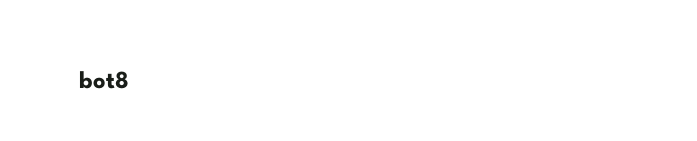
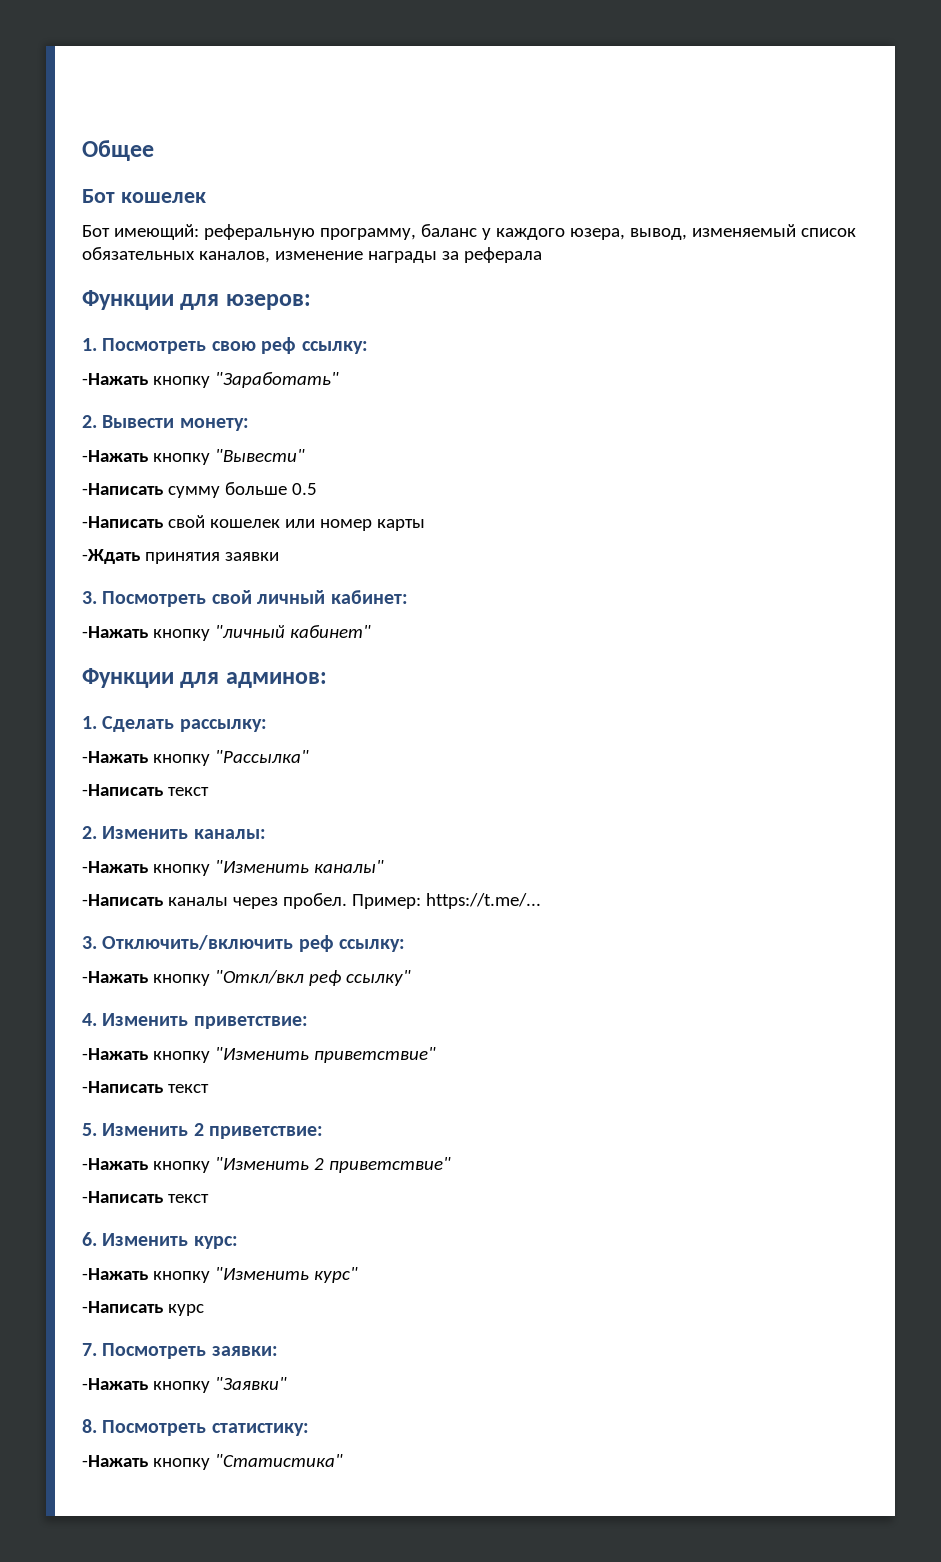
- bot8
+ Общее
+ Бот кошелек
+ Бот имеющий: реферальную программу, баланс у каждого юзера, вывод, изменяемый список обязательных каналов, изменение награды за реферала
+ Функции для юзеров:
+ 1. Посмотреть свою реф ссылку:
+ -Нажать кнопку "Заработать"
+ 2. Вывести монету:
+ -Нажать кнопку "Вывести"
+ -Написать сумму больше 0.5
+ -Написать свой кошелек или номер карты
+ -Ждать принятия заявки
+ 3. Посмотреть свой личный кабинет:
+ -Нажать кнопку "личный кабинет"
+ Функции для админов:
+ 1. Сделать рассылку:
+ -Нажать кнопку "Рассылка"
+ -Написать текст
+ 2. Изменить каналы:
+ -Нажать кнопку "Изменить каналы"
+ -Написать каналы через пробел. Пример: https://t.me/...
+ 3. Отключить/включить реф ссылку:
+ -Нажать кнопку "Откл/вкл реф ссылку"
+ 4. Изменить приветствие:
+ -Нажать кнопку "Изменить приветствие"
+ -Написать текст
+ 5. Изменить 2 приветствие:
+ -Нажать кнопку "Изменить 2 приветствие"
+ -Написать текст
+ 6. Изменить курс:
+ -Нажать кнопку "Изменить курс"
+ -Написать курс
+ 7. Посмотреть заявки:
+ -Нажать кнопку "Заявки"
+ 8. Посмотреть статистику:
+ -Нажать кнопку "Статистика"

